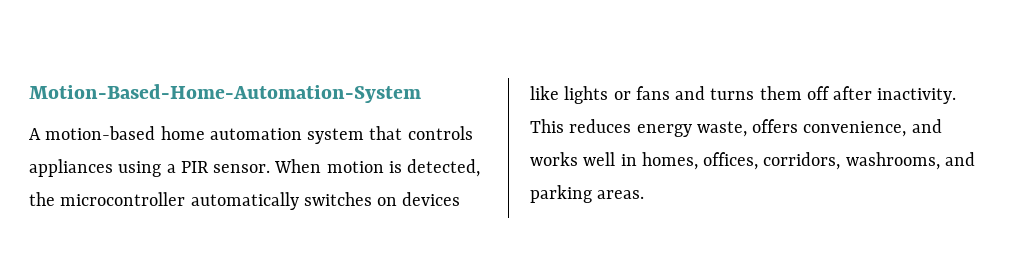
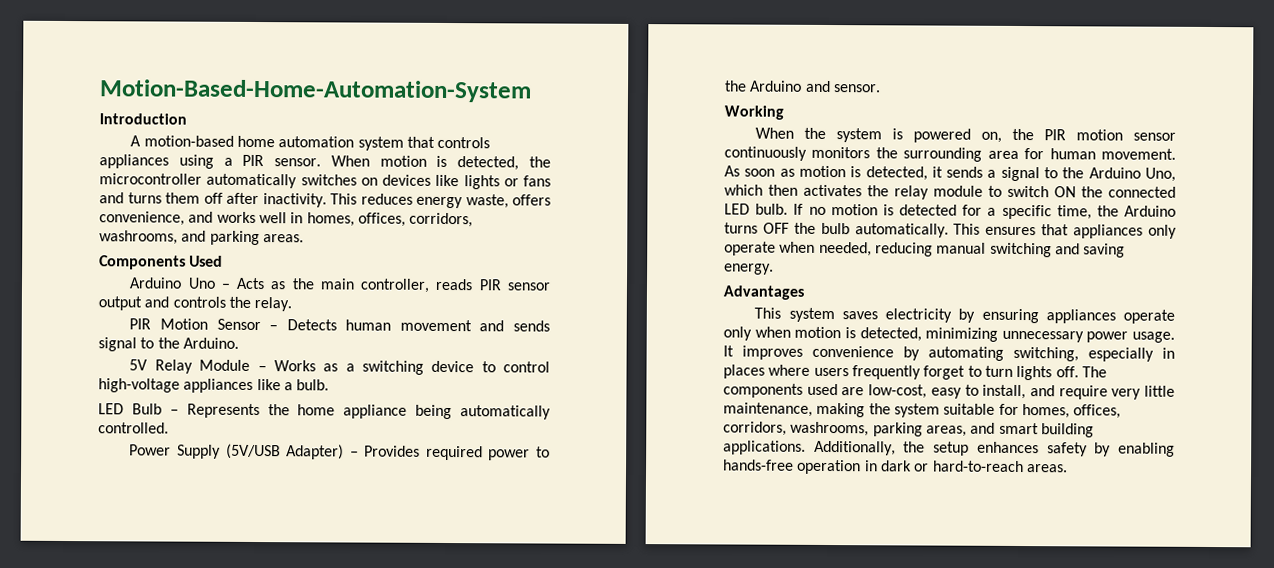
+ Introduction
+ Components Used
+ Arduino Uno – Acts as the main controller, reads PIR sensor output and controls the relay.
+ PIR Motion Sensor – Detects human movement and sends signal to the Arduino.
+ 5V Relay Module – Works as a switching device to control high-voltage appliances like a bulb.
+ LED Bulb – Represents the home appliance being automatically controlled.
+ Power Supply (5V/USB Adapter) – Provides required power to the Arduino and sensor.
+ Working
+ When the system is powered on, the PIR motion sensor continuously monitors the surrounding area for human movement. As soon as motion is detected, it sends a signal to the Arduino Uno, which then activates the relay module to switch ON the connected LED bulb. If no motion is detected for a specific time, the Arduino turns OFF the bulb automatically. This ensures that appliances only operate when needed, reducing manual switching and saving energy.
+ Advantages
+ This system saves electricity by ensuring appliances operate only when motion is detected, minimizing unnecessary power usage. It improves convenience by automating switching, especially in places where users frequently forget to turn lights off. The components used are low-cost, easy to install, and require very little maintenance, making the system suitable for homes, offices, corridors, washrooms, parking areas, and smart building applications. Additionally, the setup enhances safety by enabling hands-free operation in dark or hard-to-reach areas.

